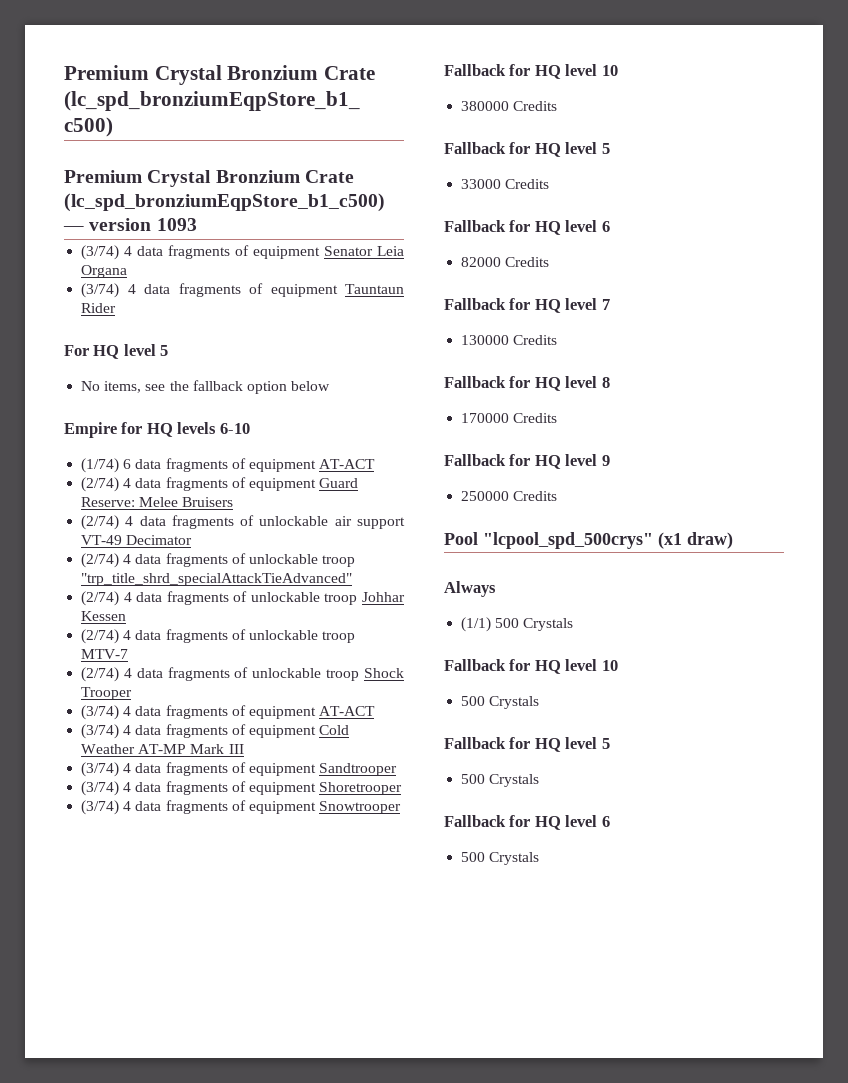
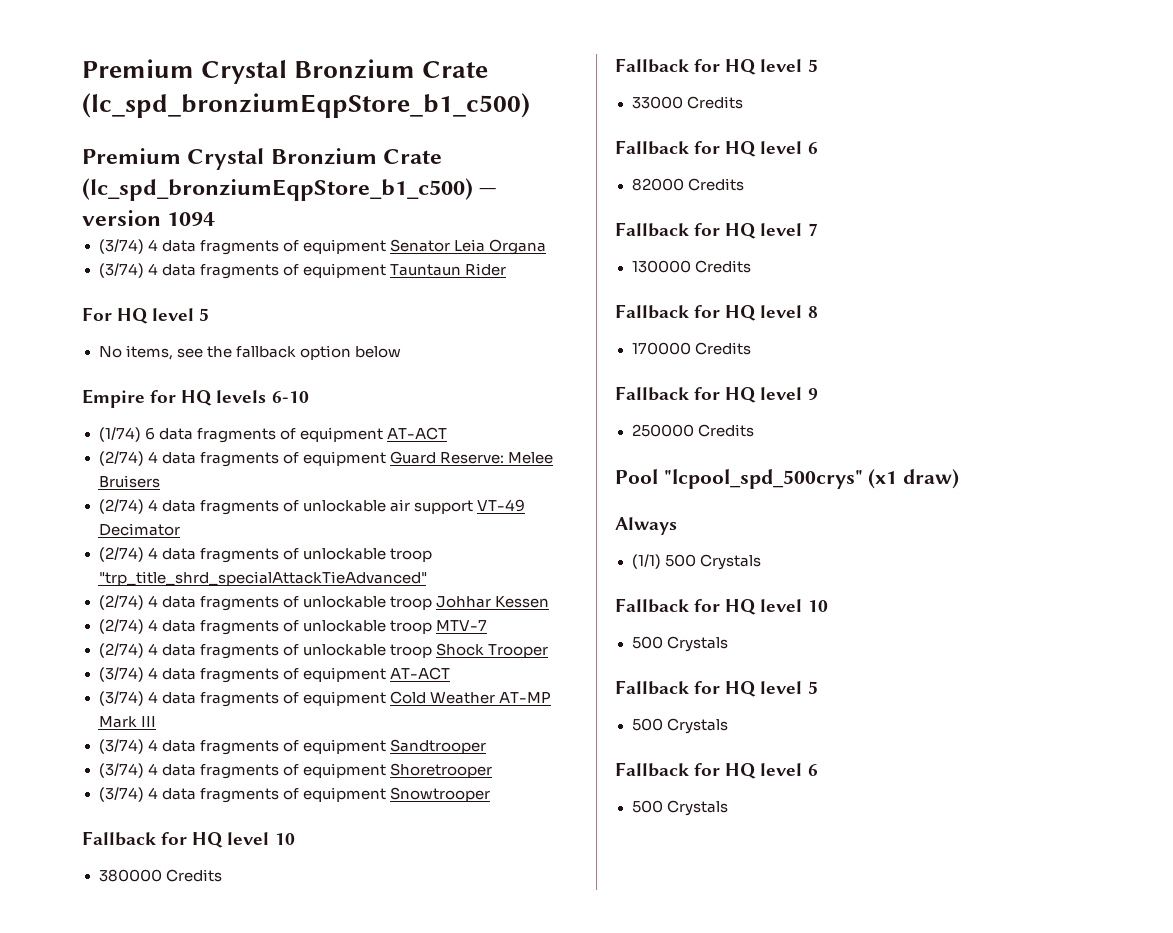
- Premium Crystal Bronzium Crate (lc_spd_bronziumEqpStore_b1_c500) — version 1093
+ Premium Crystal Bronzium Crate (lc_spd_bronziumEqpStore_b1_c500) — version 1094

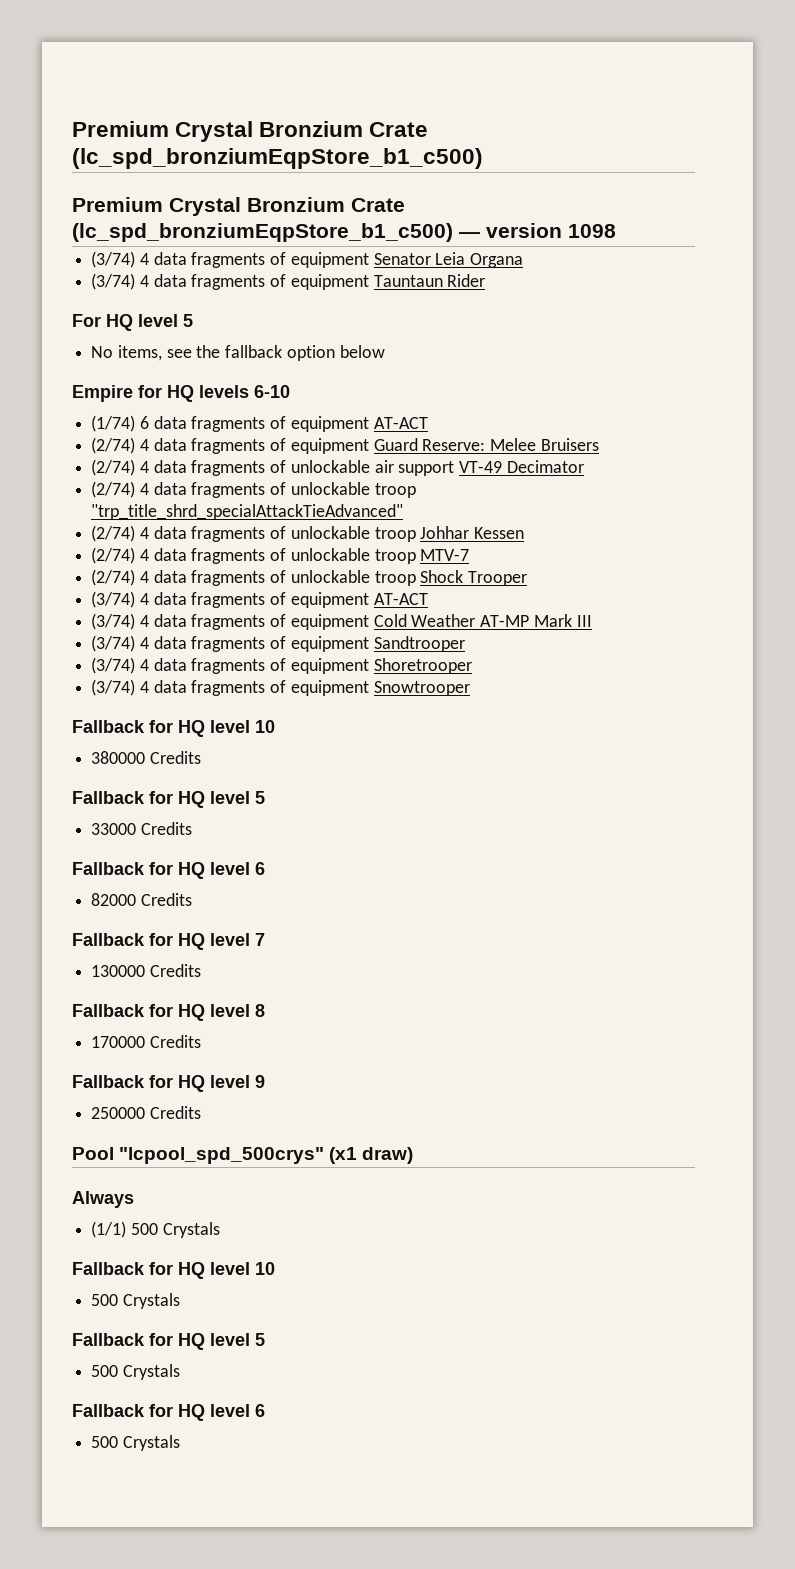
- Premium Crystal Bronzium Crate (lc_spd_bronziumEqpStore_b1_c500) — version 1094
+ Premium Crystal Bronzium Crate (lc_spd_bronziumEqpStore_b1_c500) — version 1098

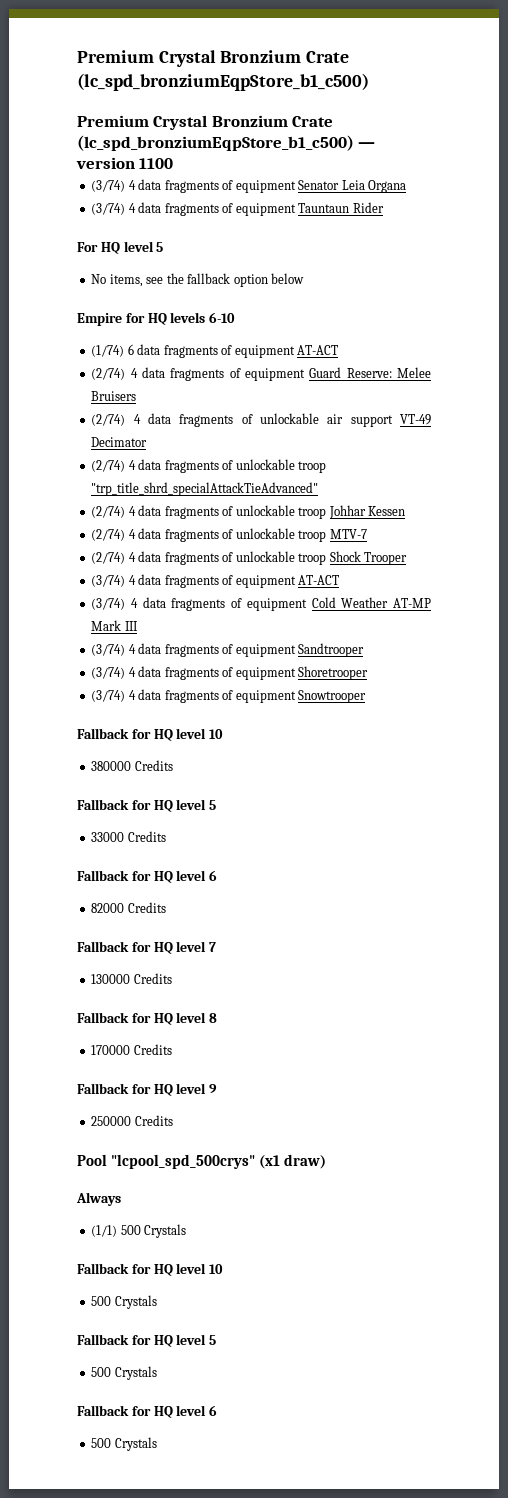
- Premium Crystal Bronzium Crate (lc_spd_bronziumEqpStore_b1_c500) — version 1098
+ Premium Crystal Bronzium Crate (lc_spd_bronziumEqpStore_b1_c500) — version 1100

